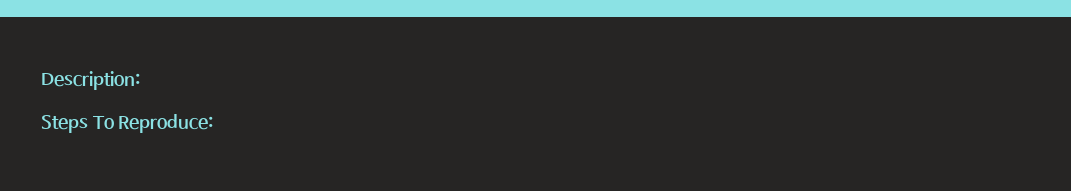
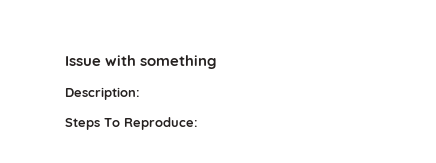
+ Issue with something

